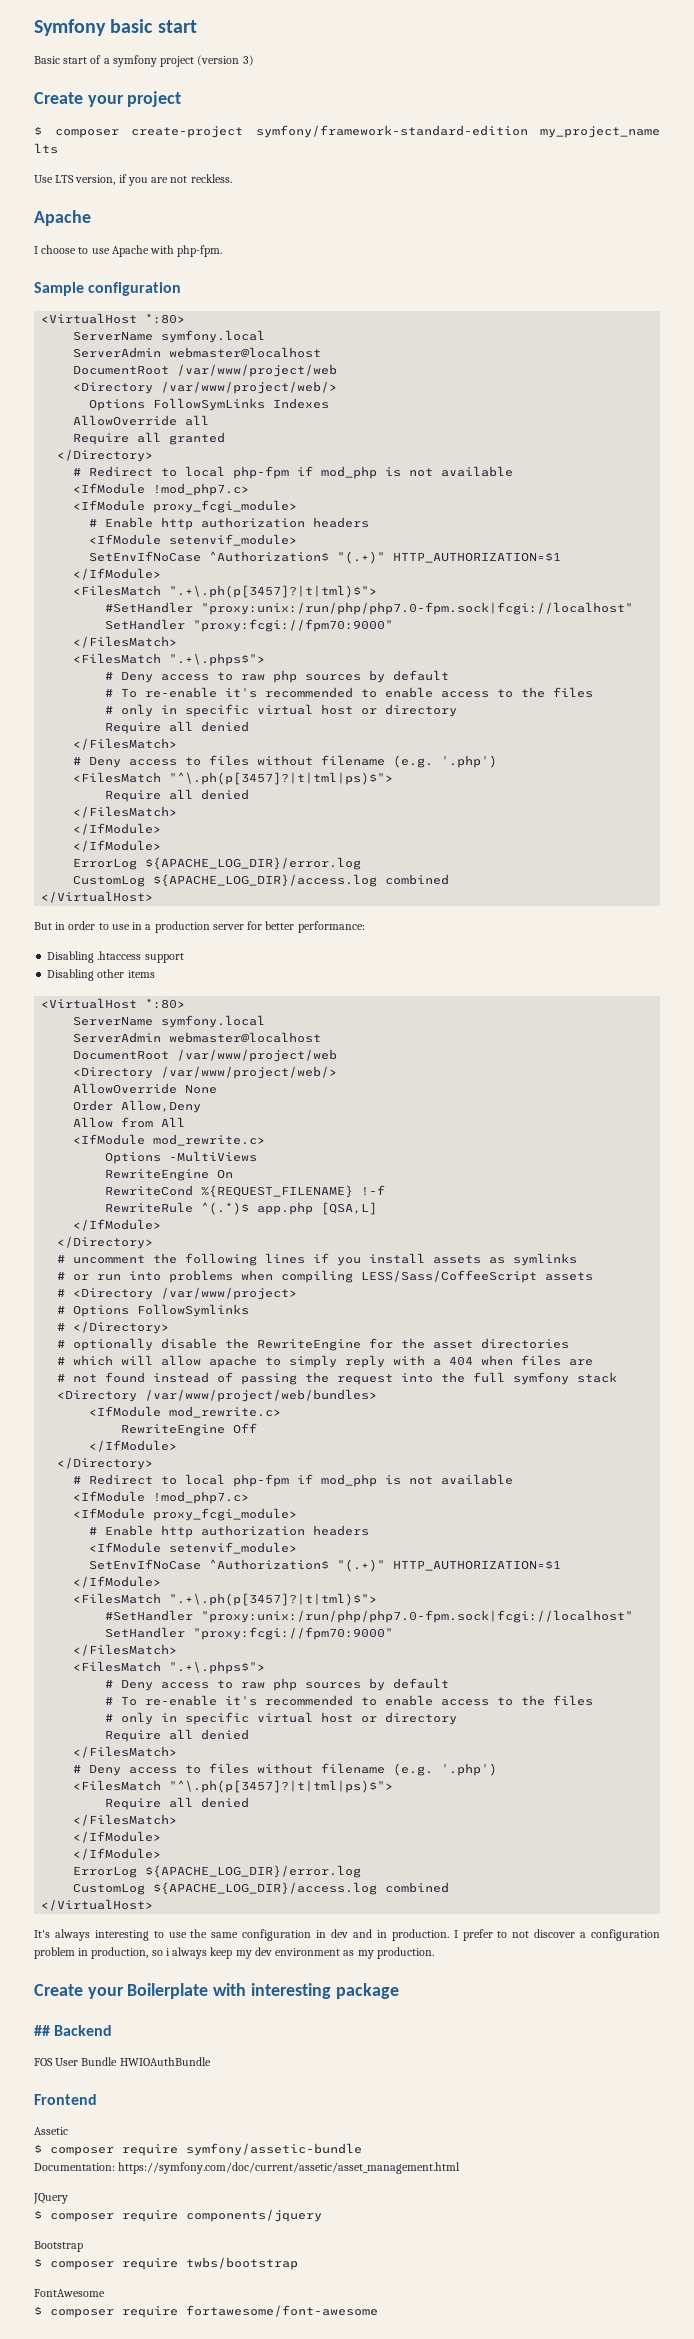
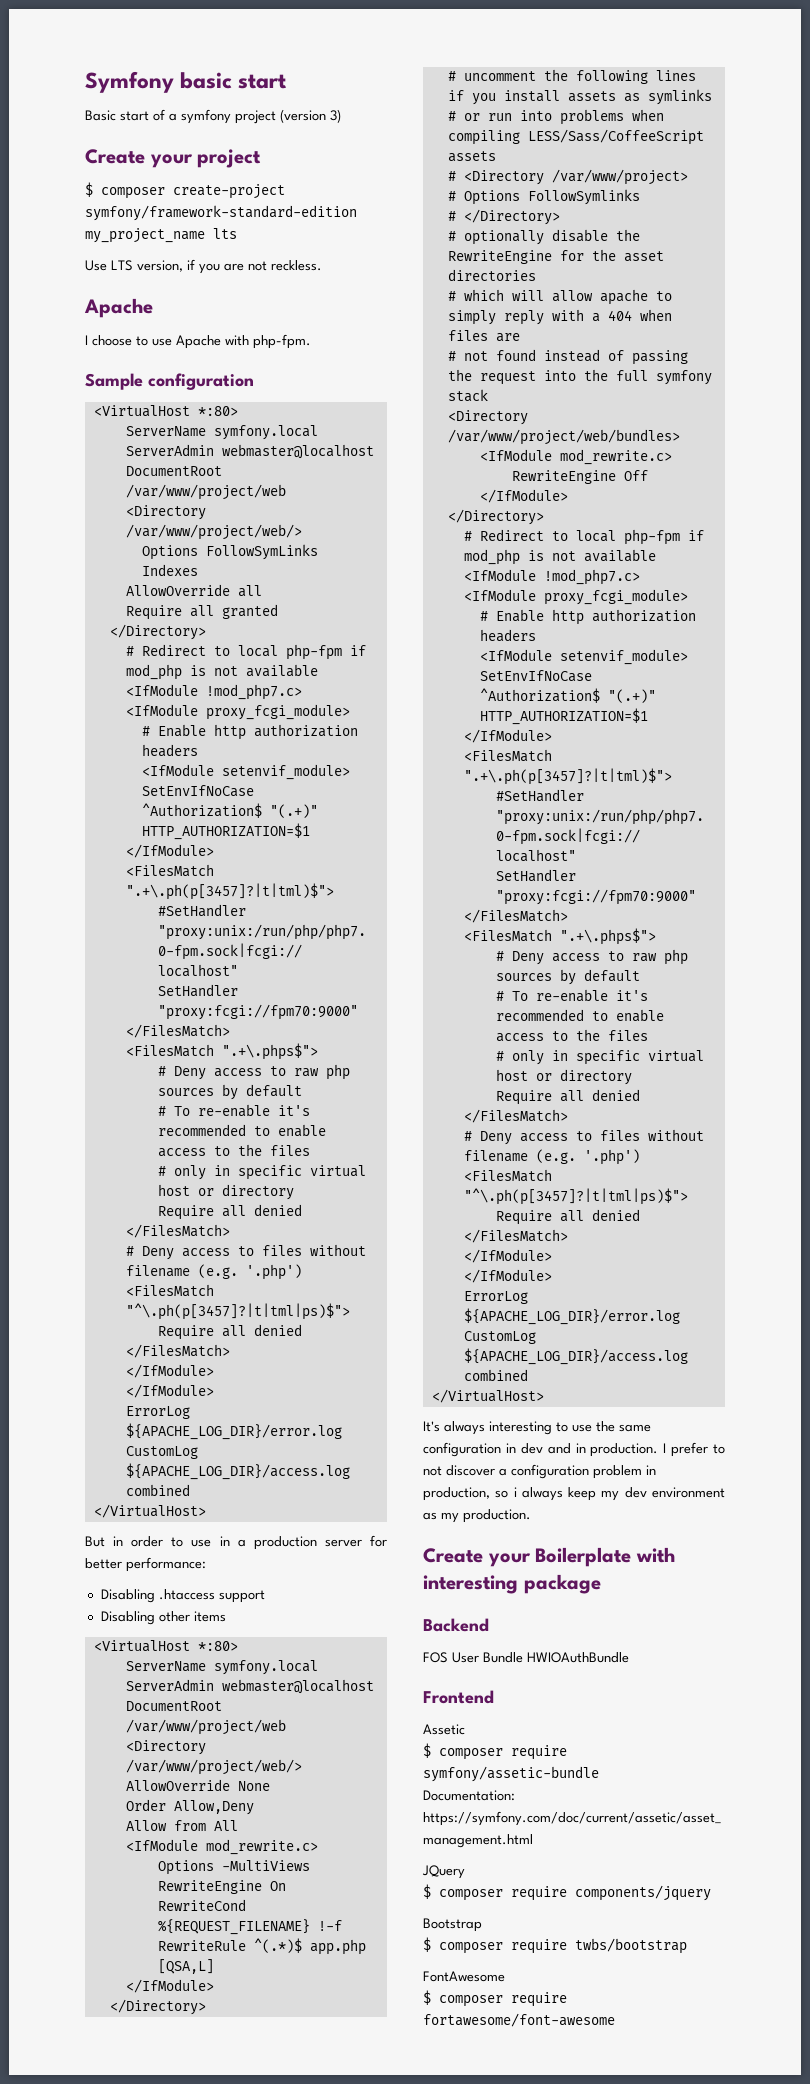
- ## Backend
+ Backend

